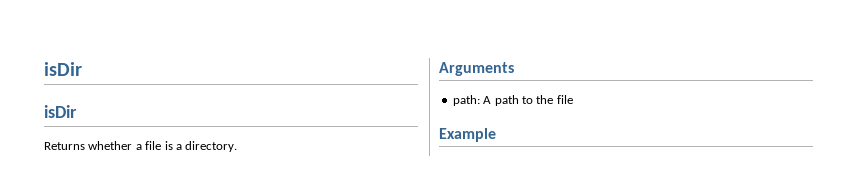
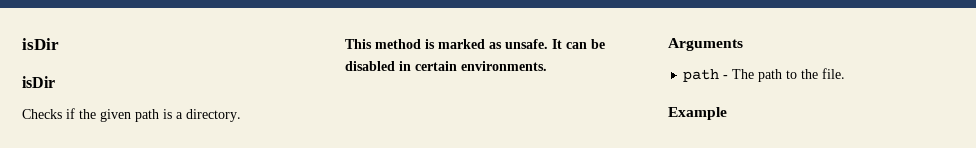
- Returns whether a file is a directory.
+ Checks if the given path is a directory.
+ This method is marked as unsafe. It can be disabled in certain environments.
  Arguments
- path: A path to the file
+ path - The path to the file.

